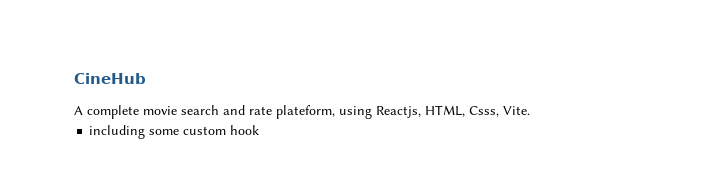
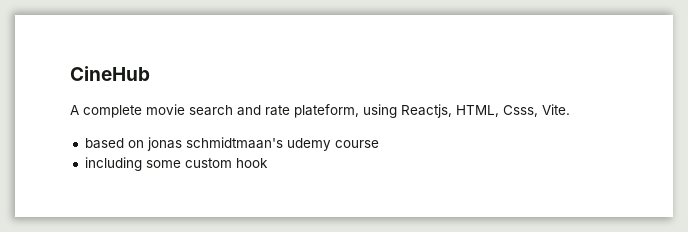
+ based on jonas schmidtmaan's udemy course

